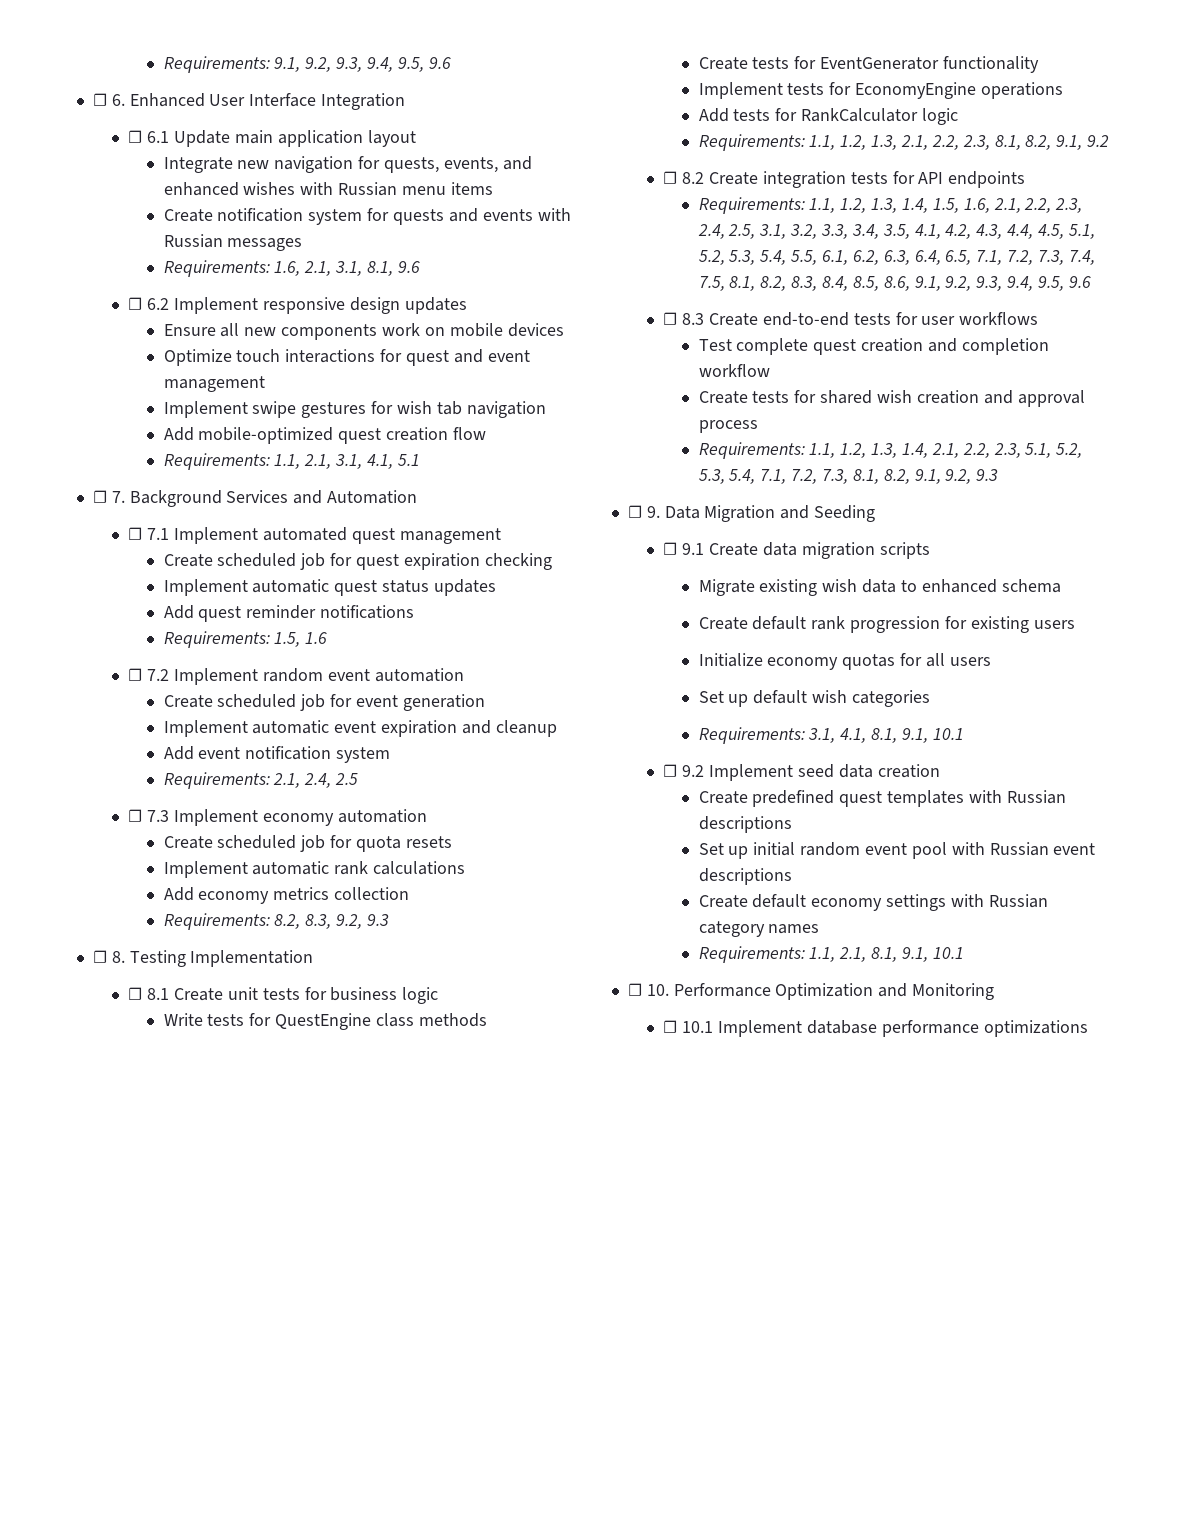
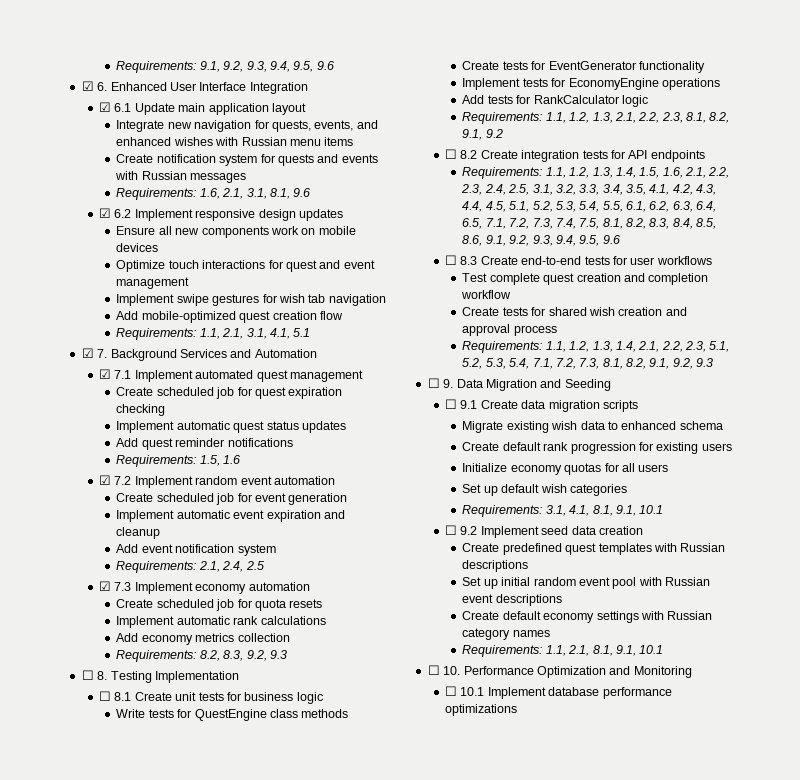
- ☐ 6. Enhanced User Interface Integration
+ ☑ 6. Enhanced User Interface Integration
- ☐ 6.1 Update main application layout
+ ☑ 6.1 Update main application layout
- ☐ 6.2 Implement responsive design updates
+ ☑ 6.2 Implement responsive design updates
- ☐ 7. Background Services and Automation
+ ☑ 7. Background Services and Automation
- ☐ 7.1 Implement automated quest management
+ ☑ 7.1 Implement automated quest management
- ☐ 7.2 Implement random event automation
+ ☑ 7.2 Implement random event automation
- ☐ 7.3 Implement economy automation
+ ☑ 7.3 Implement economy automation

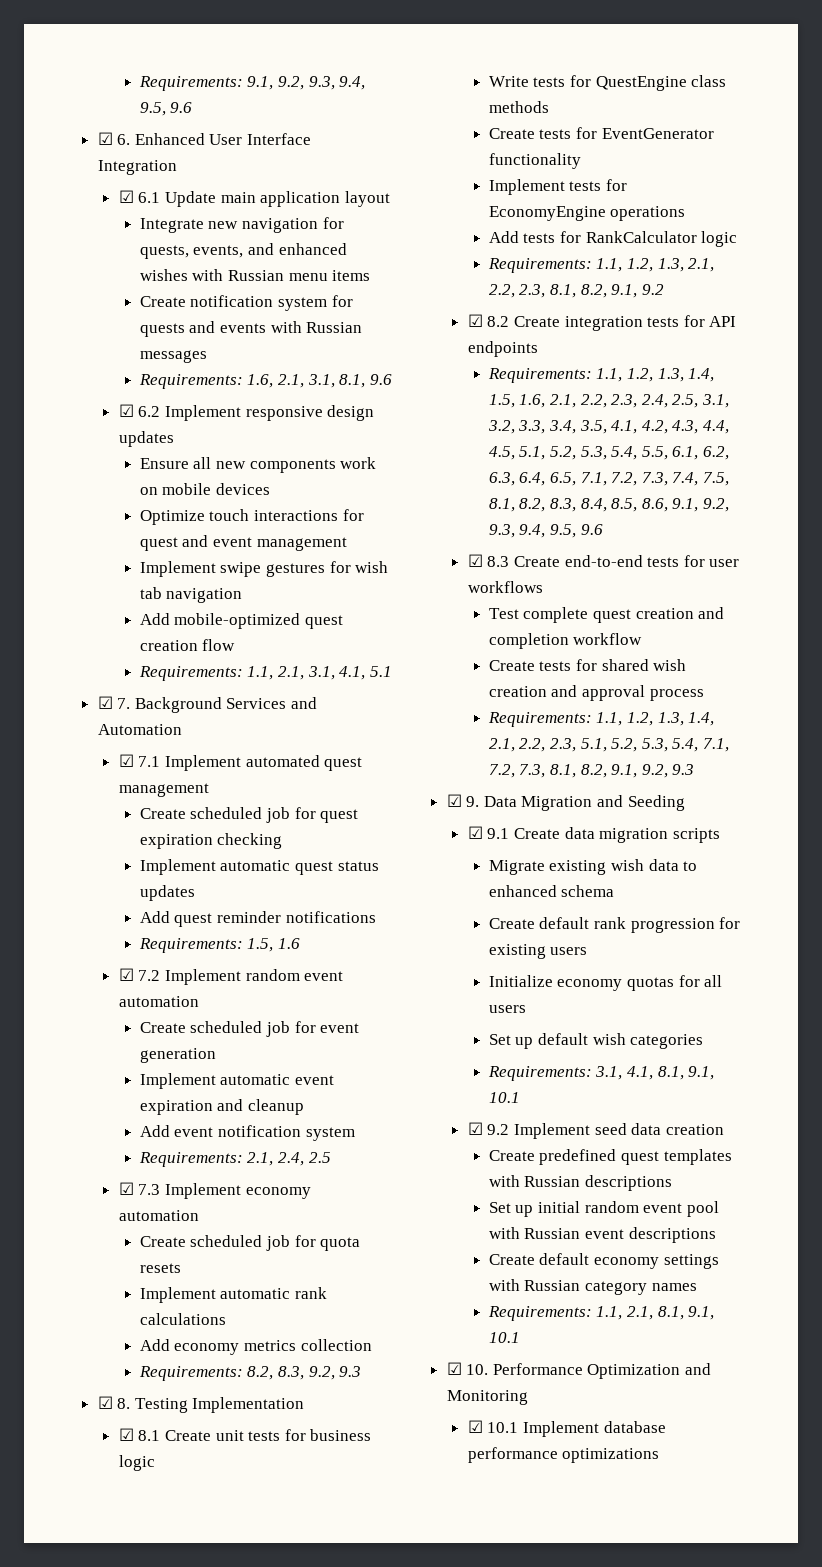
- ☐ 8. Testing Implementation
+ ☑ 8. Testing Implementation
- ☐ 8.1 Create unit tests for business logic
+ ☑ 8.1 Create unit tests for business logic
- ☐ 8.2 Create integration tests for API endpoints
+ ☑ 8.2 Create integration tests for API endpoints
- ☐ 8.3 Create end-to-end tests for user workflows
+ ☑ 8.3 Create end-to-end tests for user workflows
- ☐ 9. Data Migration and Seeding
+ ☑ 9. Data Migration and Seeding
- ☐ 9.1 Create data migration scripts
+ ☑ 9.1 Create data migration scripts
- ☐ 9.2 Implement seed data creation
+ ☑ 9.2 Implement seed data creation
- ☐ 10. Performance Optimization and Monitoring
+ ☑ 10. Performance Optimization and Monitoring
- ☐ 10.1 Implement database performance optimizations
+ ☑ 10.1 Implement database performance optimizations

